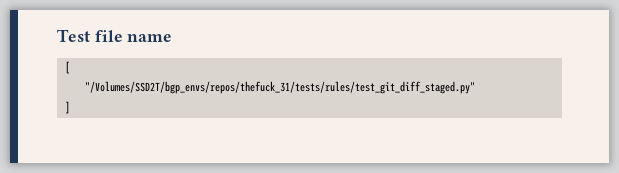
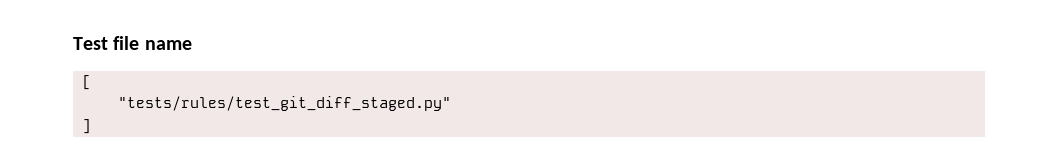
- "/Volumes/SSD2T/bgp_envs/repos/thefuck_31/tests/rules/test_git_diff_staged.py"
+ "tests/rules/test_git_diff_staged.py"

